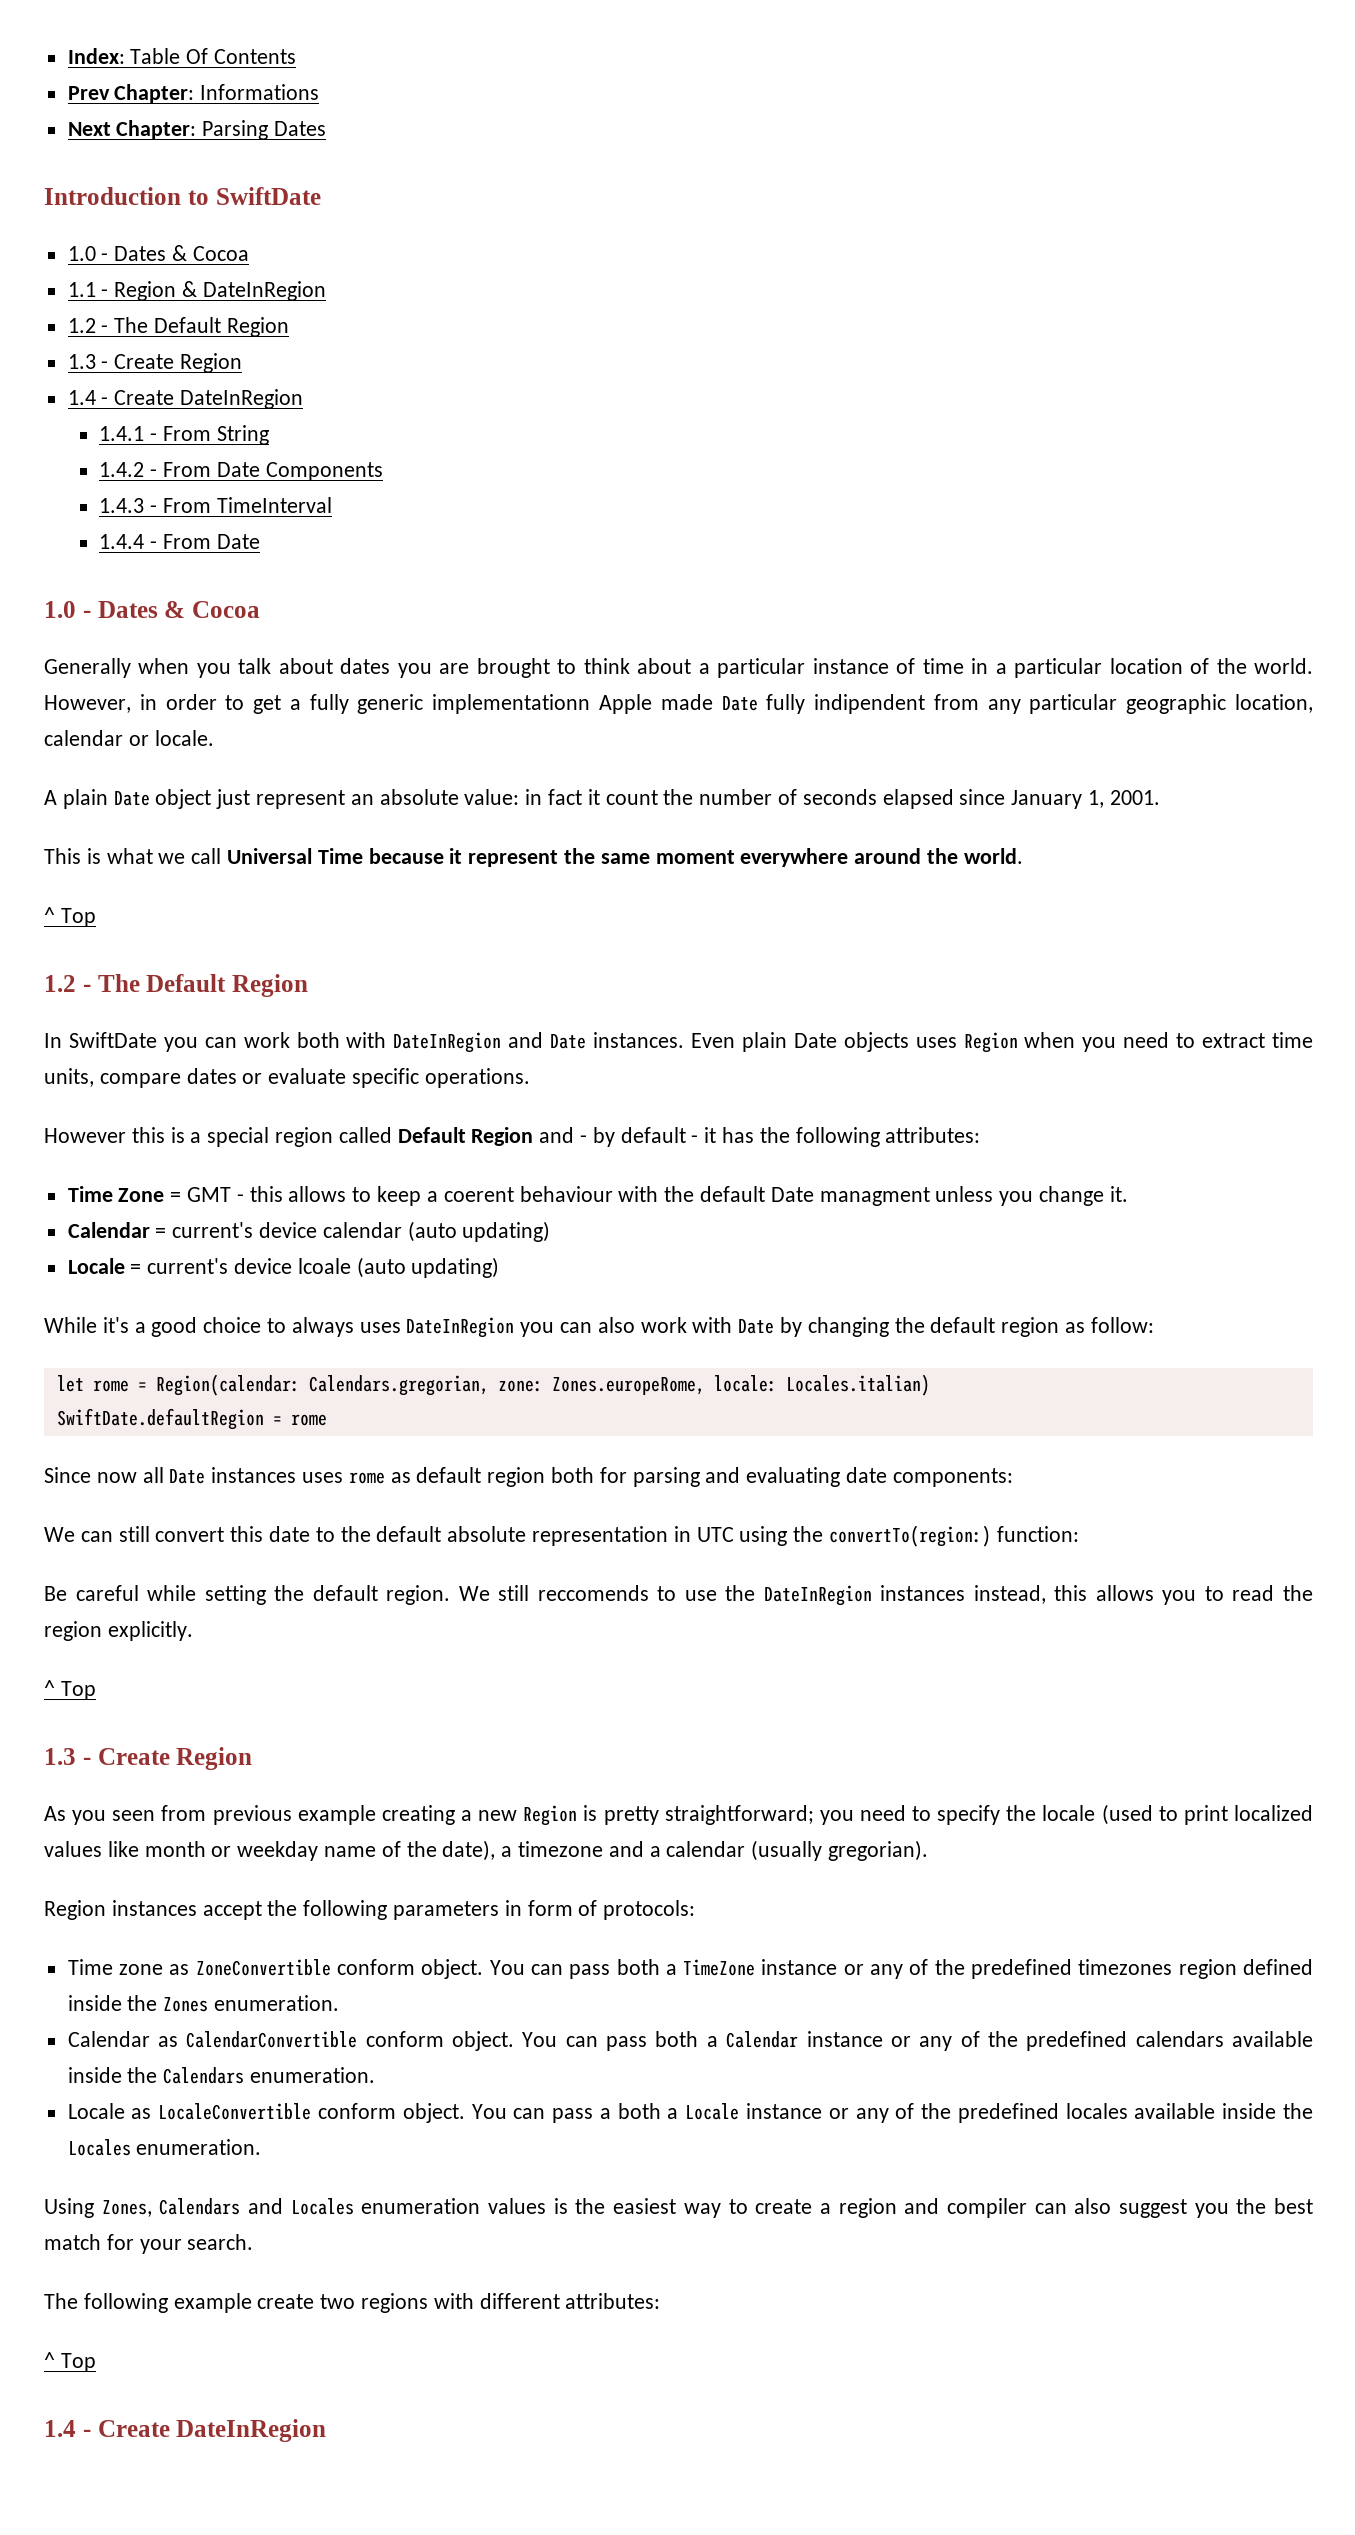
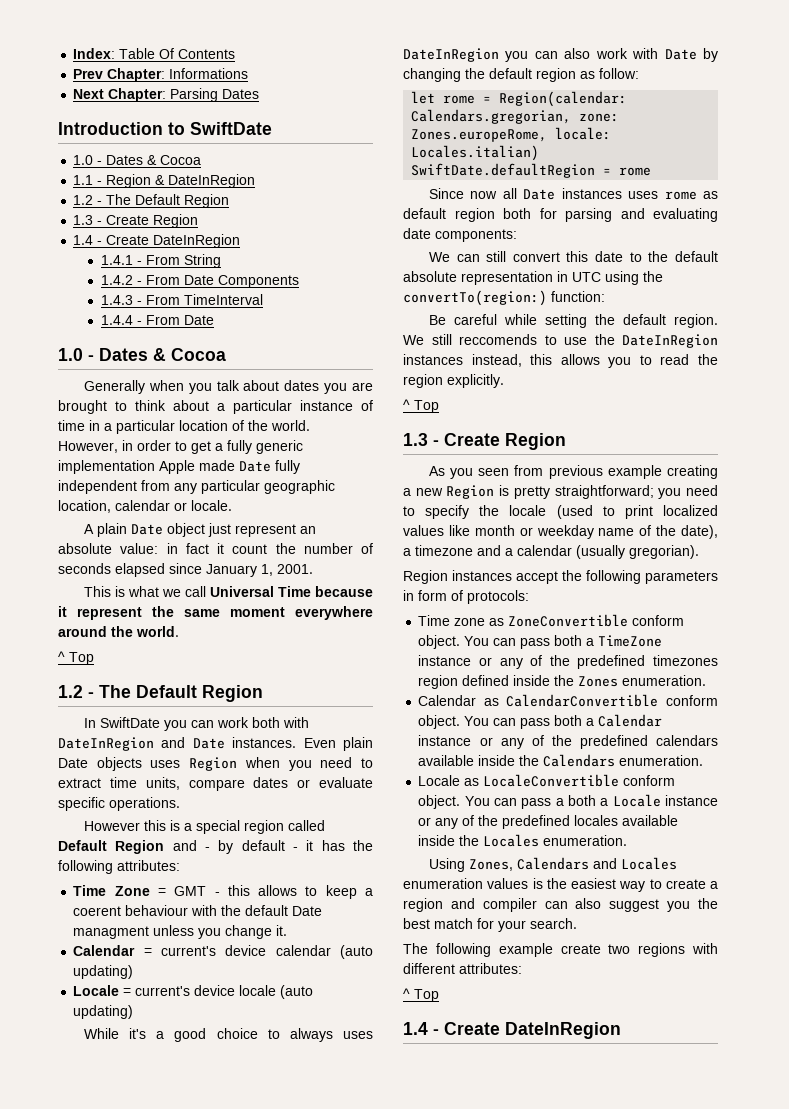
- However, in order to get a fully generic implementationn Apple made Date fully indipendent from any particular geographic location, calendar or locale.
+ However, in order to get a fully generic implementation Apple made Date fully independent from any particular geographic location, calendar or locale.
- Locale = current's device lcoale (auto updating)
+ Locale = current's device locale (auto updating)

